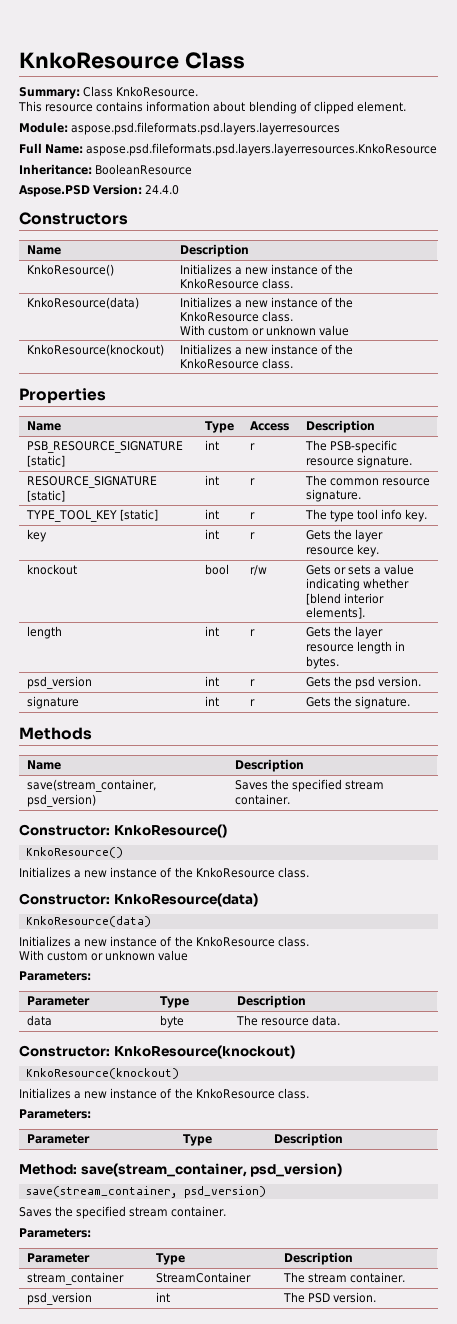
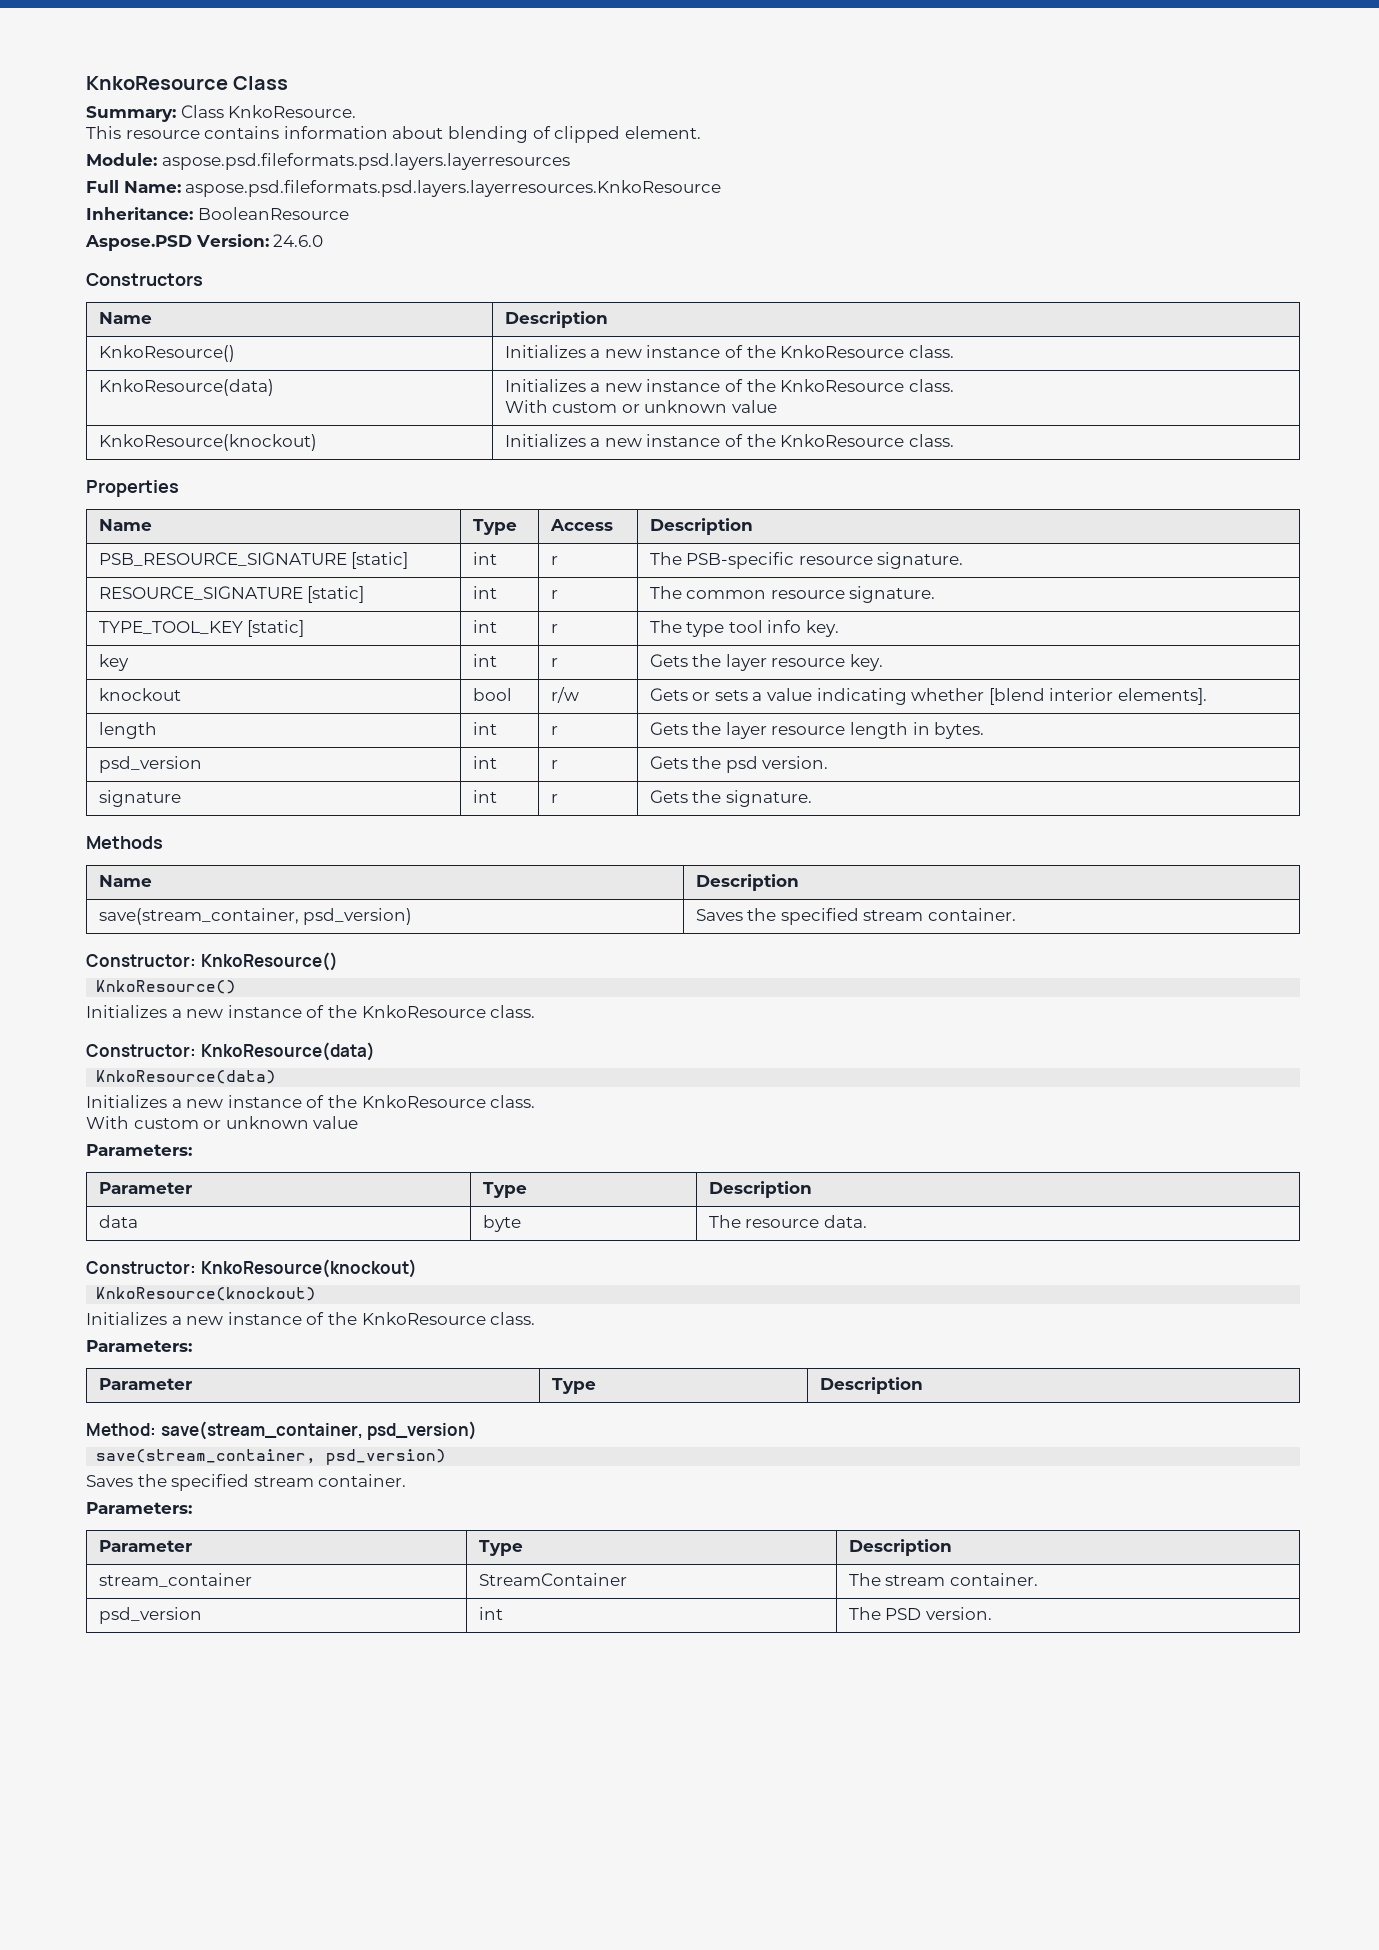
- Aspose.PSD Version: 24.4.0
+ Aspose.PSD Version: 24.6.0

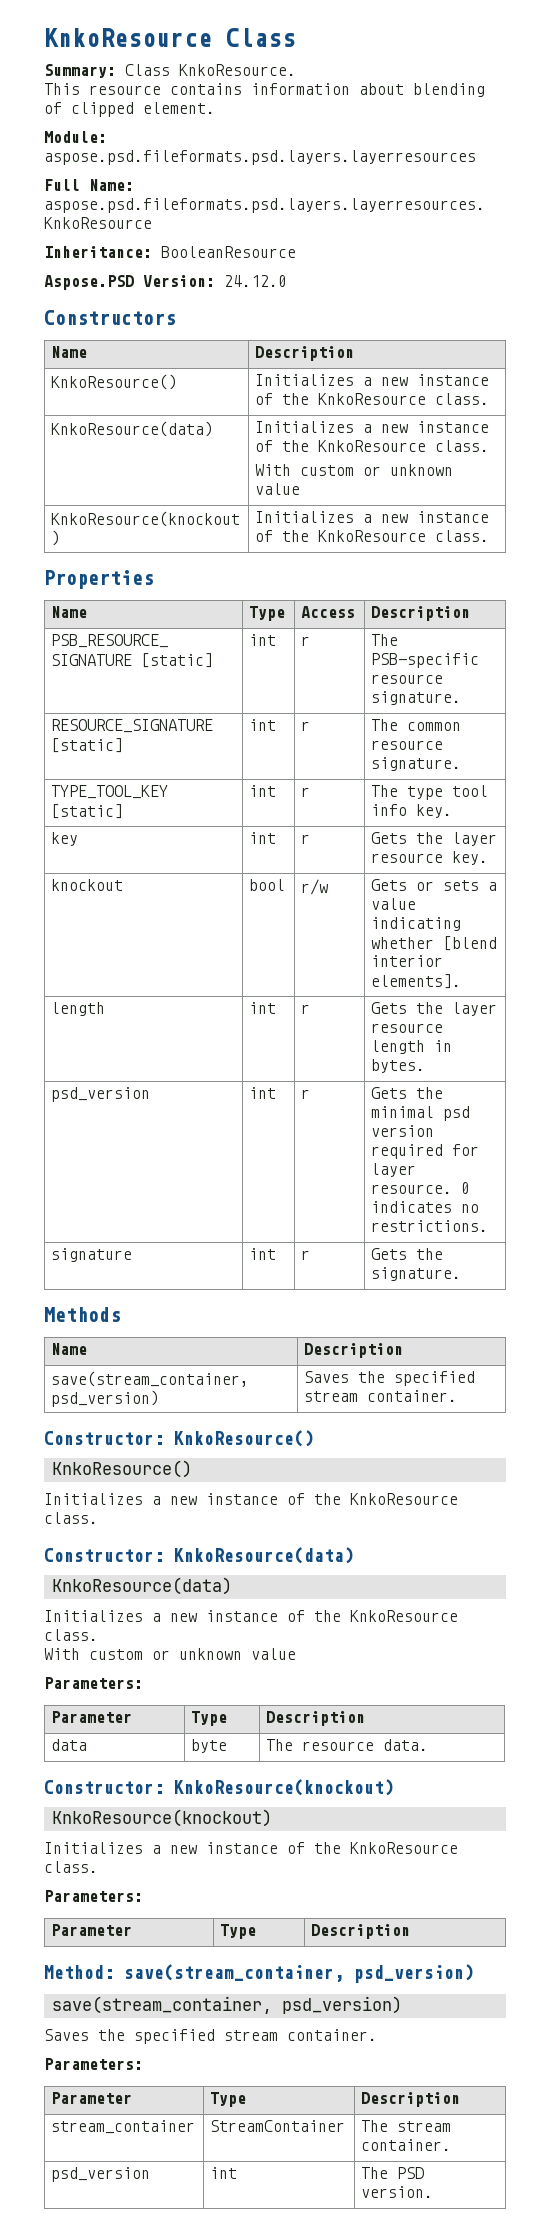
- Aspose.PSD Version: 24.6.0
+ Aspose.PSD Version: 24.12.0
- psd_version | int | r | Gets the psd version.
+ psd_version | int | r | Gets the minimal psd version required for layer resource. 0 indicates no restrictions.

